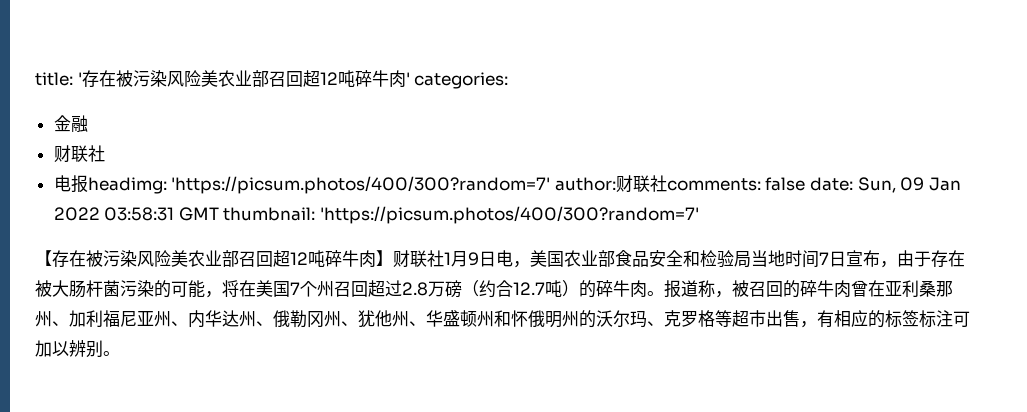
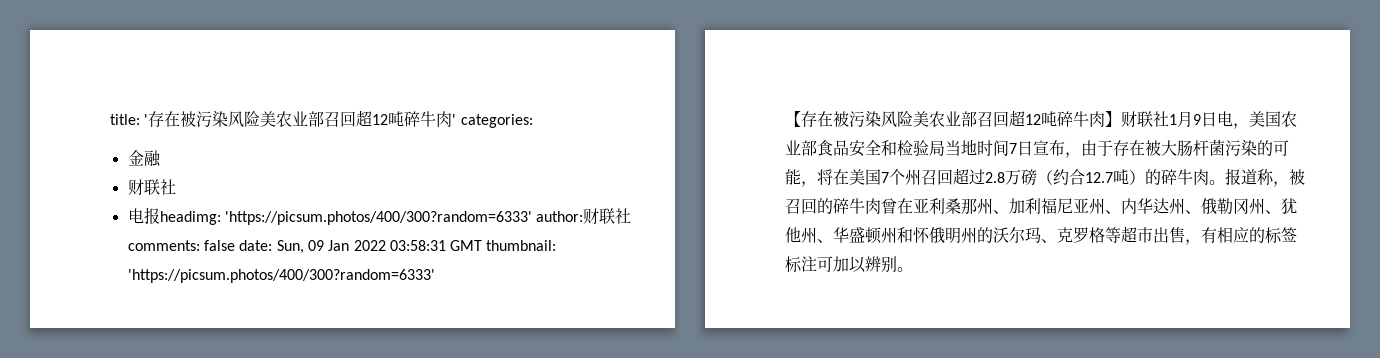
- 电报headimg: 'https://picsum.photos/400/300?random=7' author:财联社comments: false date: Sun, 09 Jan 2022 03:58:31 GMT thumbnail: 'https://picsum.photos/400/300?random=7'
+ 电报headimg: 'https://picsum.photos/400/300?random=6333' author:财联社comments: false date: Sun, 09 Jan 2022 03:58:31 GMT thumbnail: 'https://picsum.photos/400/300?random=6333'

